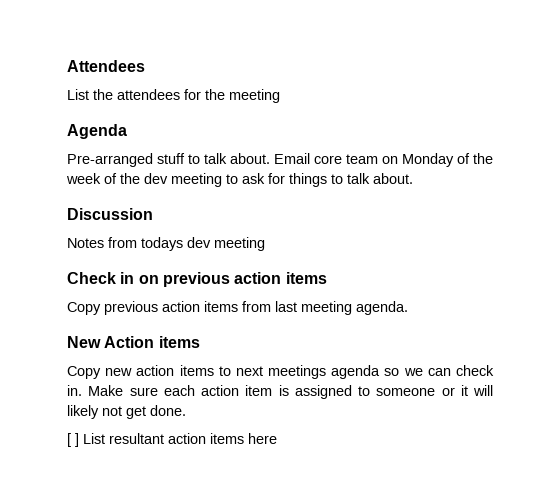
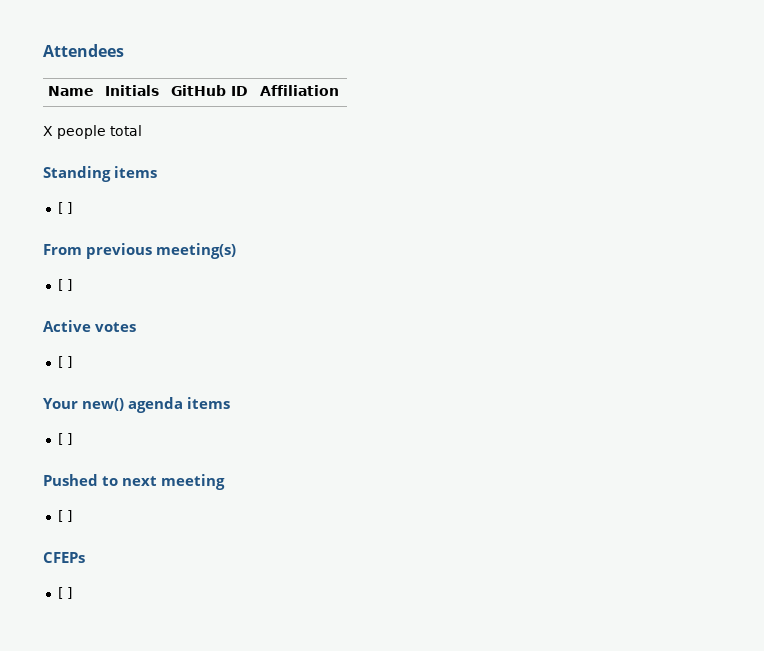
- List the attendees for the meeting
- Agenda
- Pre-arranged stuff to talk about. Email core team on Monday of the week of the dev meeting to ask for things to talk about.
- Discussion
- Notes from todays dev meeting
- Check in on previous action items
- Copy previous action items from last meeting agenda.
- New Action items
- Copy new action items to next meetings agenda so we can check in. Make sure each action item is assigned to someone or it will likely not get done.
- [ ] List resultant action items here
+ Name | Initials | GitHub ID | Affiliation
+ X people total
+ Standing items
+ [ ]
+ From previous meeting(s)
+ [ ]
+ Active votes
+ [ ]
+ Your new() agenda items
+ [ ]
+ Pushed to next meeting
+ [ ]
+ CFEPs
+ [ ]

